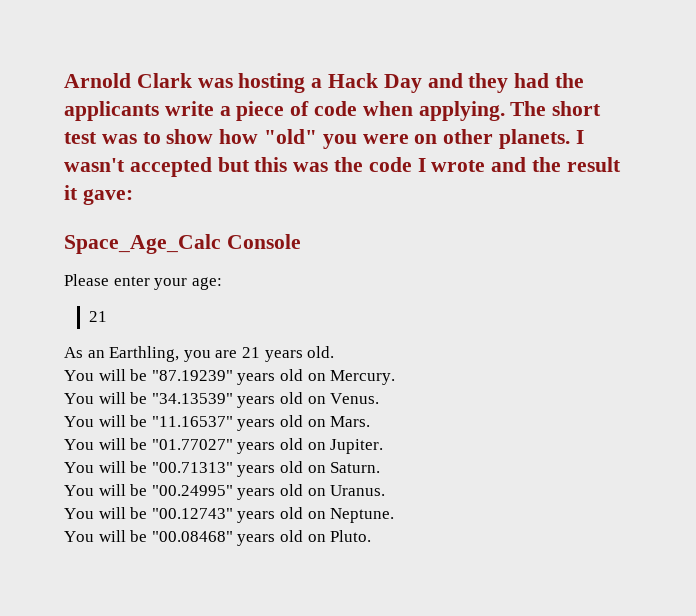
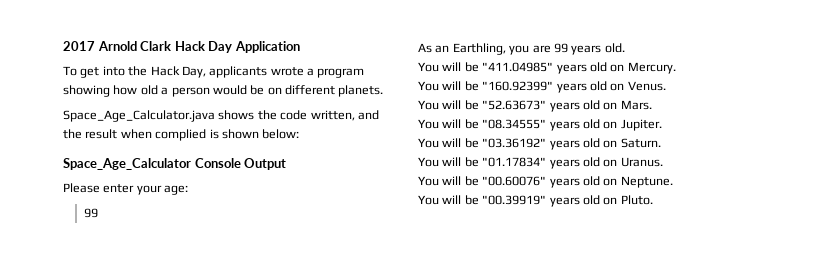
- Arnold Clark was hosting a Hack Day and they had the applicants write a piece of code when applying. The short test was to show how "old" you were on other planets. I wasn't accepted but this was the code I wrote and the result it gave:
- Space_Age_Calc Console
+ 2017 Arnold Clark Hack Day Application
+ To get into the Hack Day, applicants wrote a program showing how old a person would be on different planets.
+ Space_Age_Calculator.java shows the code written, and the result when complied is shown below:
+ Space_Age_Calculator Console Output
  Please enter your age:
- 21
+ 99
- As an Earthling, you are 21 years old.
+ As an Earthling, you are 99 years old.
- You will be "87.19239" years old on Mercury.
+ You will be "411.04985" years old on Mercury.
- You will be "34.13539" years old on Venus.
+ You will be "160.92399" years old on Venus.
- You will be "11.16537" years old on Mars.
+ You will be "52.63673" years old on Mars.
- You will be "01.77027" years old on Jupiter.
+ You will be "08.34555" years old on Jupiter.
- You will be "00.71313" years old on Saturn.
+ You will be "03.36192" years old on Saturn.
- You will be "00.24995" years old on Uranus.
+ You will be "01.17834" years old on Uranus.
- You will be "00.12743" years old on Neptune.
+ You will be "00.60076" years old on Neptune.
- You will be "00.08468" years old on Pluto.
+ You will be "00.39919" years old on Pluto.

